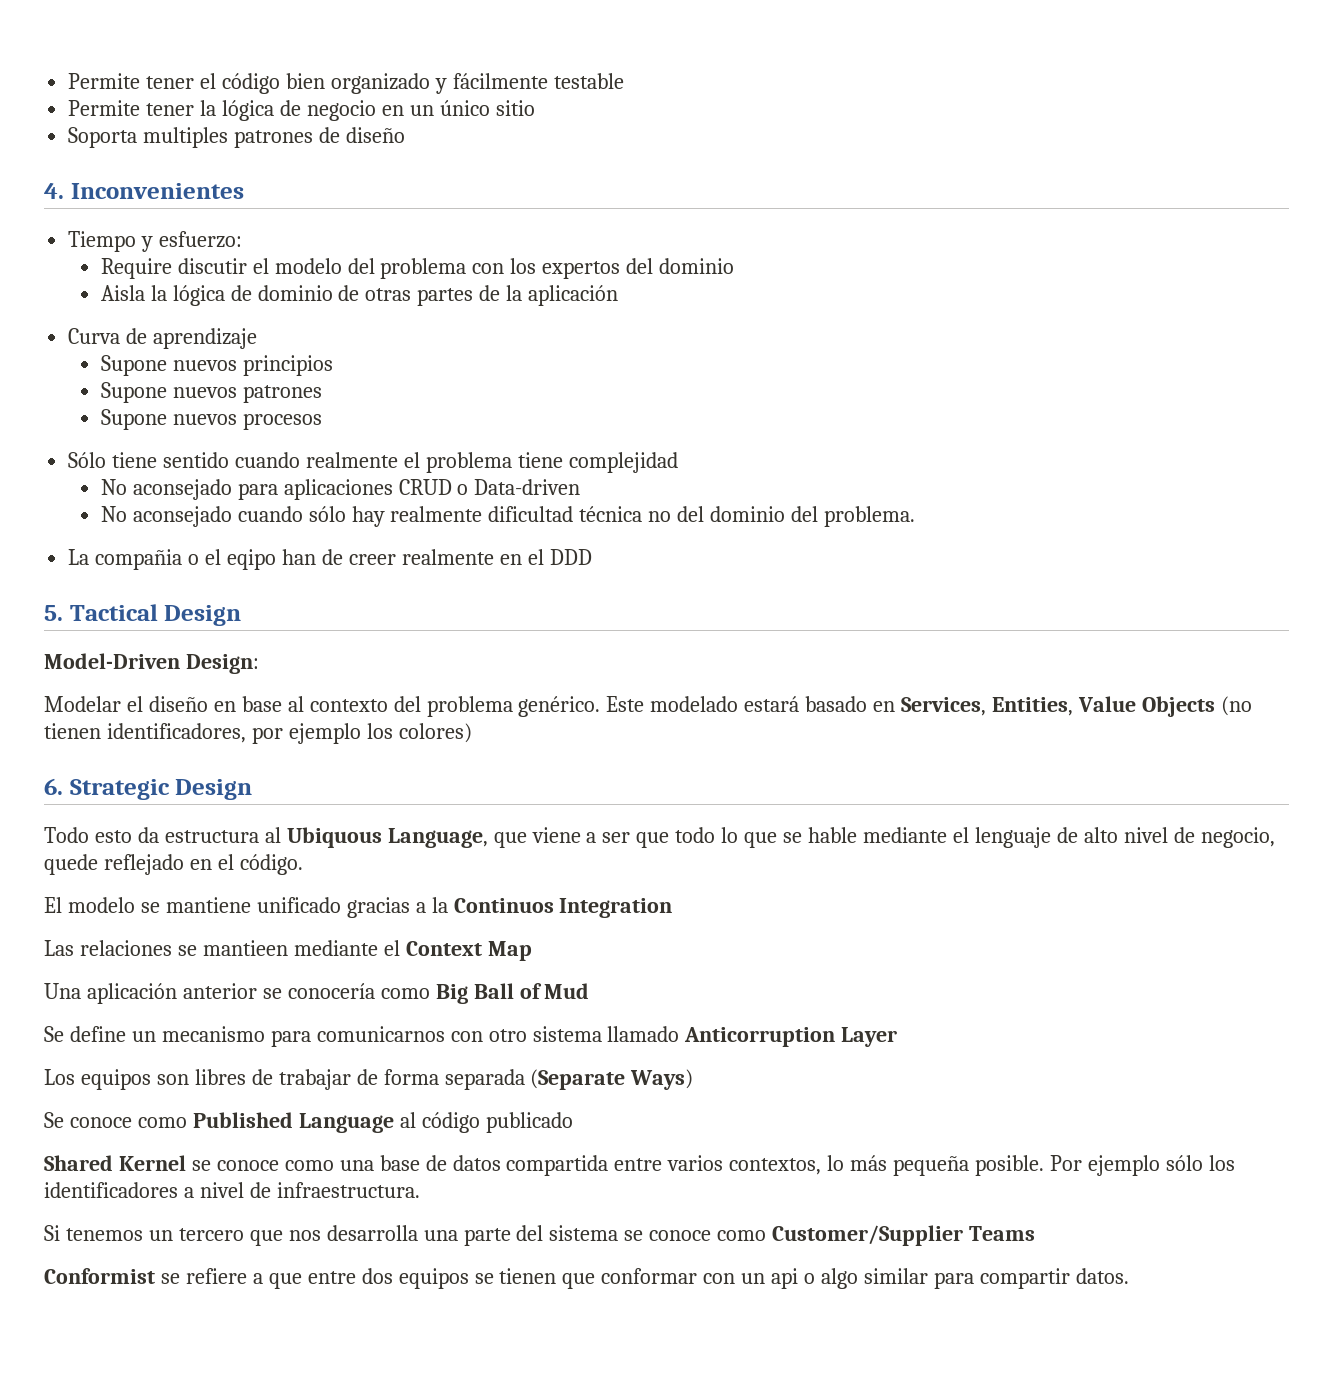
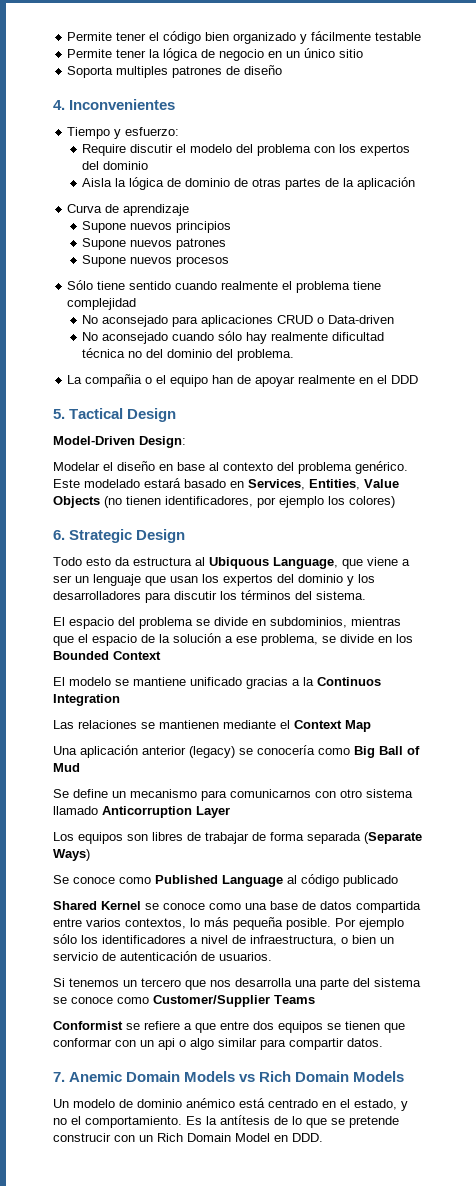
- La compañia o el eqipo han de creer realmente en el DDD
+ La compañia o el equipo han de apoyar realmente en el DDD
- Todo esto da estructura al Ubiquous Language, que viene a ser que todo lo que se hable mediante el lenguaje de alto nivel de negocio, quede reflejado en el código.
+ Todo esto da estructura al Ubiquous Language, que viene a ser un lenguaje que usan los expertos del dominio y los desarrolladores para discutir los términos del sistema.
+ El espacio del problema se divide en subdominios, mientras que el espacio de la solución a ese problema, se divide en los Bounded Context
- Las relaciones se mantieen mediante el Context Map
+ Las relaciones se mantienen mediante el Context Map
- Una aplicación anterior se conocería como Big Ball of Mud
+ Una aplicación anterior (legacy) se conocería como Big Ball of Mud
- Por ejemplo sólo los identificadores a nivel de infraestructura.
+ Por ejemplo sólo los identificadores a nivel de infraestructura, o bien un servicio de autenticación de usuarios.
+ 7. Anemic Domain Models vs Rich Domain Models
+ Un modelo de dominio anémico está centrado en el estado, y no el comportamiento. Es la antítesis de lo que se pretende construcir con un Rich Domain Model en DDD.

